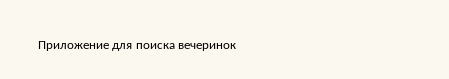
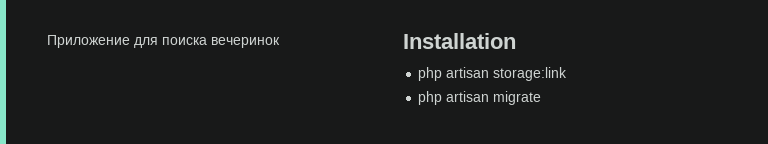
+ Installation
+ php artisan storage:link
+ php artisan migrate

